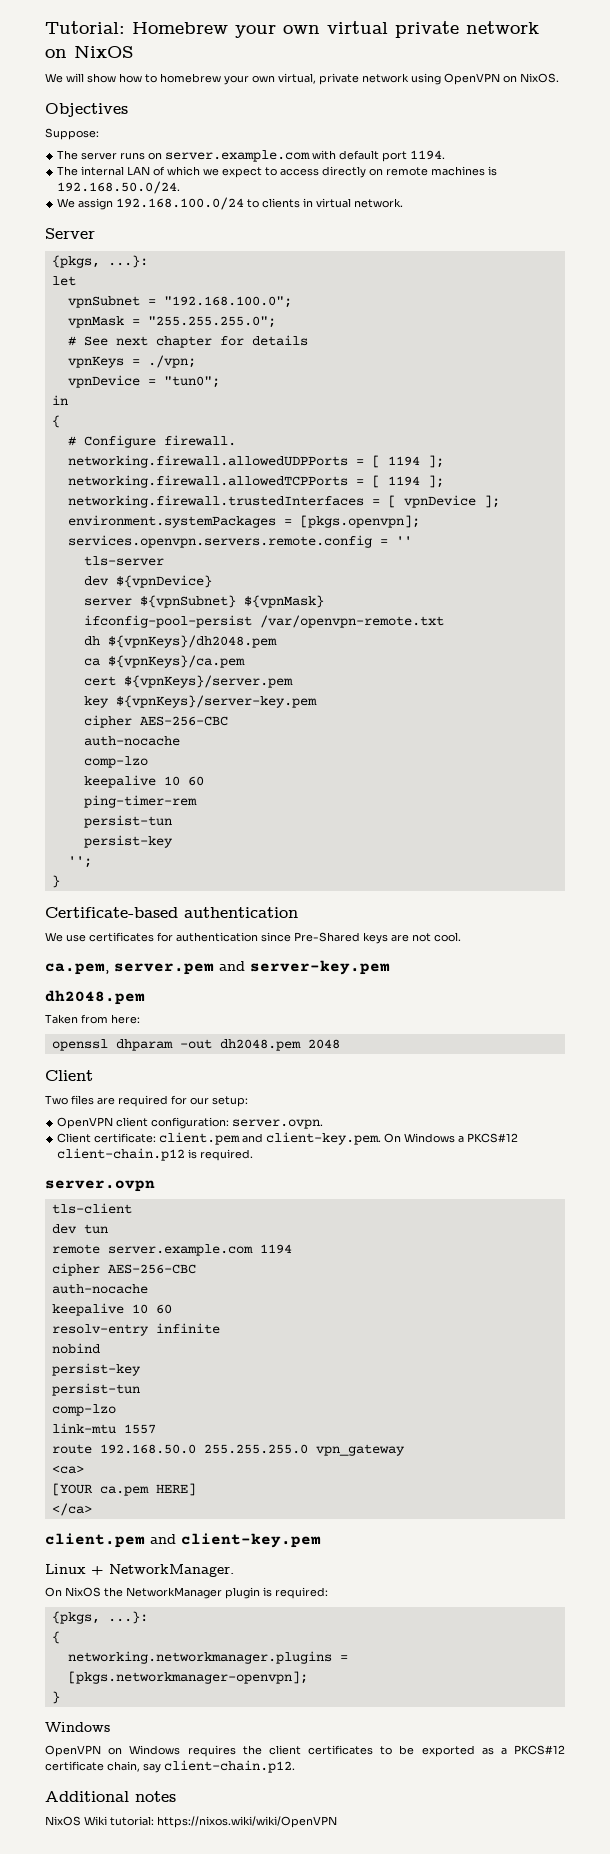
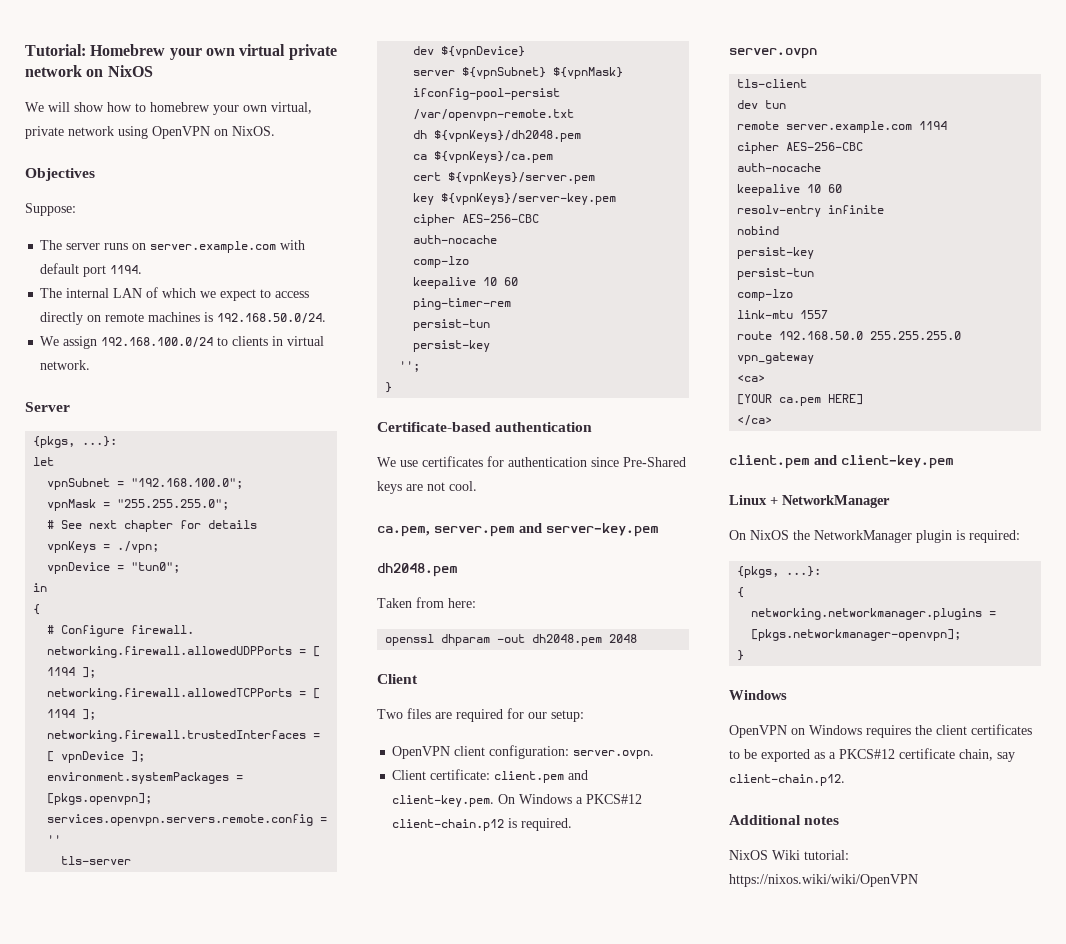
- Linux + NetworkManager.
+ Linux + NetworkManager

